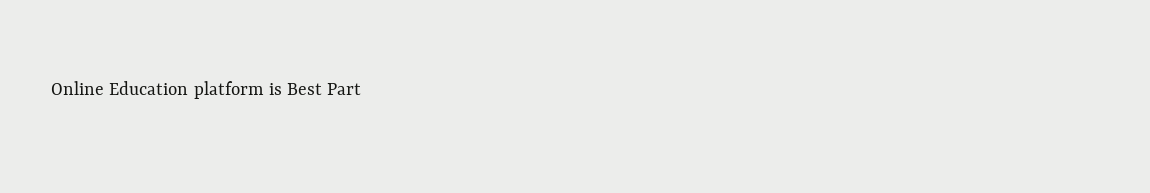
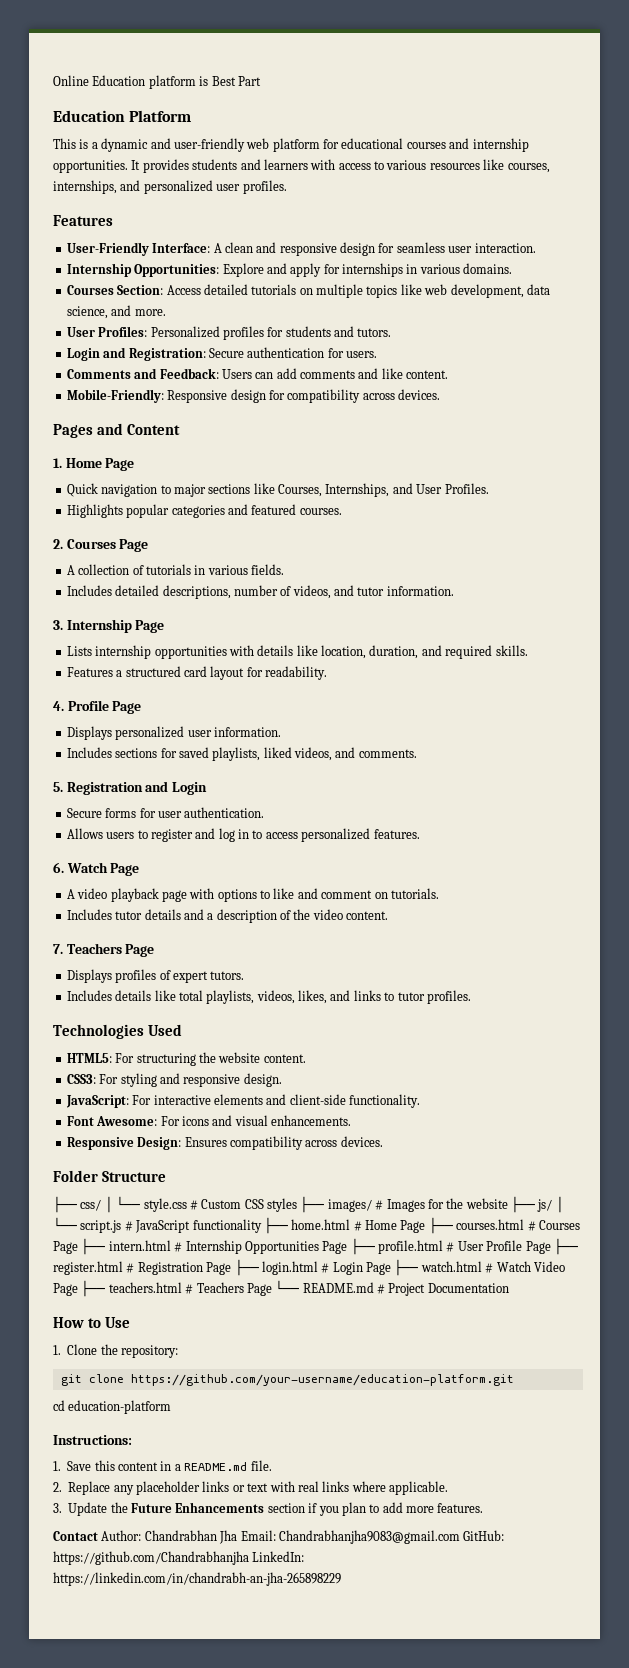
+ Education Platform
+ This is a dynamic and user-friendly web platform for educational courses and internship opportunities. It provides students and learners with access to various resources like courses, internships, and personalized user profiles.
+ Features
+ User-Friendly Interface: A clean and responsive design for seamless user interaction.
+ Internship Opportunities: Explore and apply for internships in various domains.
+ Courses Section: Access detailed tutorials on multiple topics like web development, data science, and more.
+ User Profiles: Personalized profiles for students and tutors.
+ Login and Registration: Secure authentication for users.
+ Comments and Feedback: Users can add comments and like content.
+ Mobile-Friendly: Responsive design for compatibility across devices.
+ Pages and Content
+ 1. Home Page
+ Quick navigation to major sections like Courses, Internships, and User Profiles.
+ Highlights popular categories and featured courses.
+ 2. Courses Page
+ A collection of tutorials in various fields.
+ Includes detailed descriptions, number of videos, and tutor information.
+ 3. Internship Page
+ Lists internship opportunities with details like location, duration, and required skills.
+ Features a structured card layout for readability.
+ 4. Profile Page
+ Displays personalized user information.
+ Includes sections for saved playlists, liked videos, and comments.
+ 5. Registration and Login
+ Secure forms for user authentication.
+ Allows users to register and log in to access personalized features.
+ 6. Watch Page
+ A video playback page with options to like and comment on tutorials.
+ Includes tutor details and a description of the video content.
+ 7. Teachers Page
+ Displays profiles of expert tutors.
+ Includes details like total playlists, videos, likes, and links to tutor profiles.
+ Technologies Used
+ HTML5: For structuring the website content.
+ CSS3: For styling and responsive design.
+ JavaScript: For interactive elements and client-side functionality.
+ Font Awesome: For icons and visual enhancements.
+ Responsive Design: Ensures compatibility across devices.
+ Folder Structure
+ ├── css/ │ └── style.css # Custom CSS styles ├── images/ # Images for the website ├── js/ │ └── script.js # JavaScript functionality ├── home.html # Home Page ├── courses.html # Courses Page ├── intern.html # Internship Opportunities Page ├── profile.html # User Profile Page ├── register.html # Registration Page ├── login.html # Login Page ├── watch.html # Watch Video Page ├── teachers.html # Teachers Page └── README.md # Project Documentation
+ How to Use
+ 1. Clone the repository:
+ git clone https://github.com/your-username/education-platform.git
+ cd education-platform
+ Instructions:
+ 1. Save this content in a README.md file.
+ 2. Replace any placeholder links or text with real links where applicable.
+ 3. Update the Future Enhancements section if you plan to add more features.
+ Contact Author: Chandrabhan Jha Email: Chandrabhanjha9083@gmail.com GitHub: https://github.com/Chandrabhanjha LinkedIn: https://linkedin.com/in/chandrabh-an-jha-265898229

